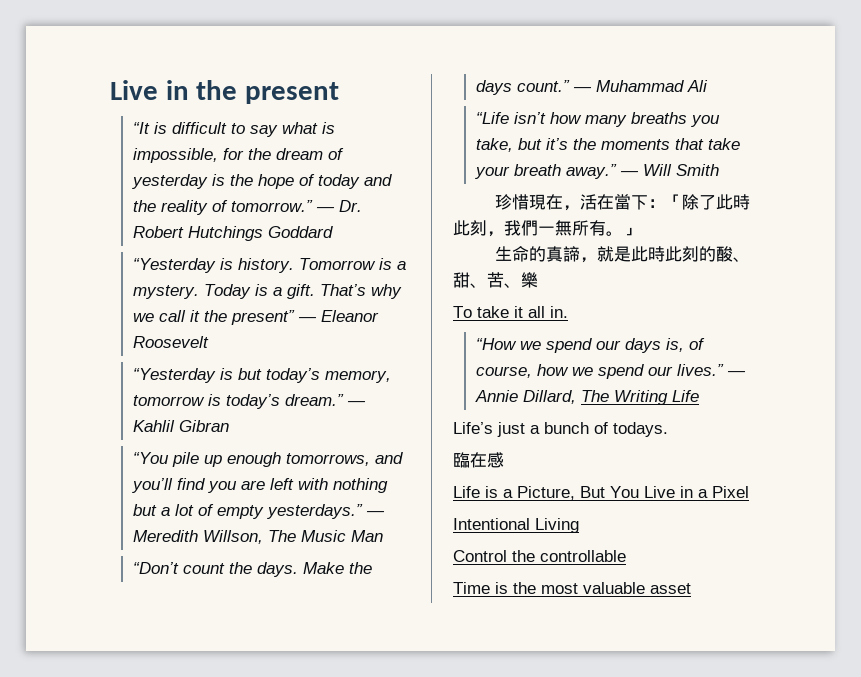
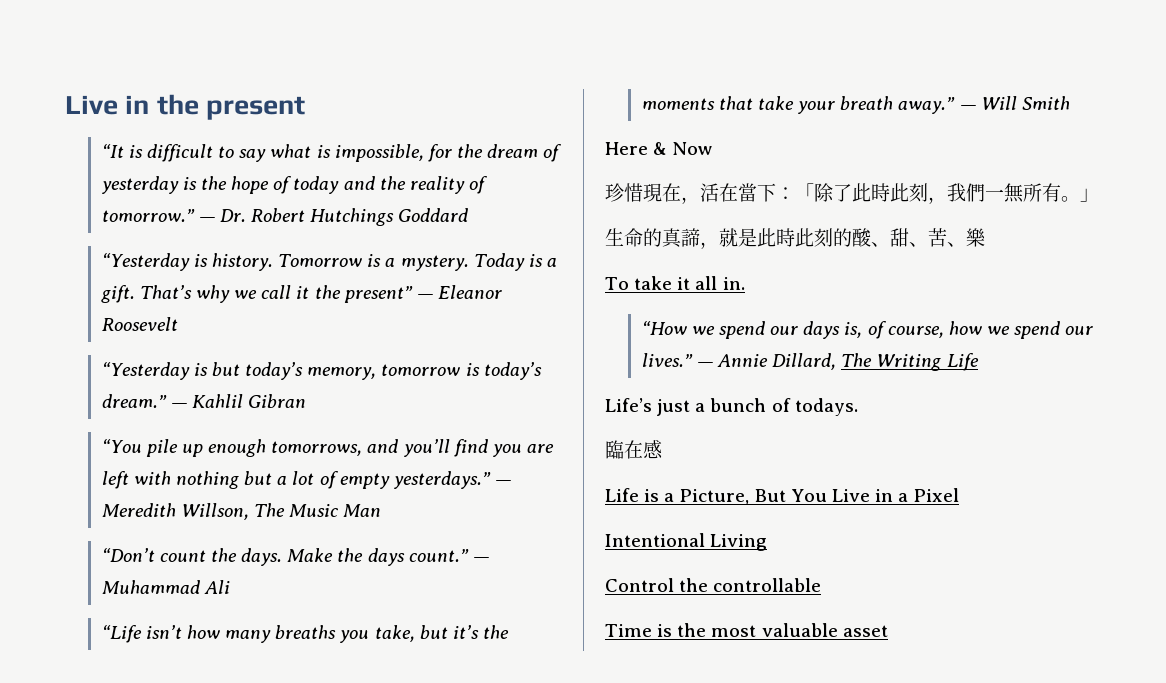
+ Here & Now

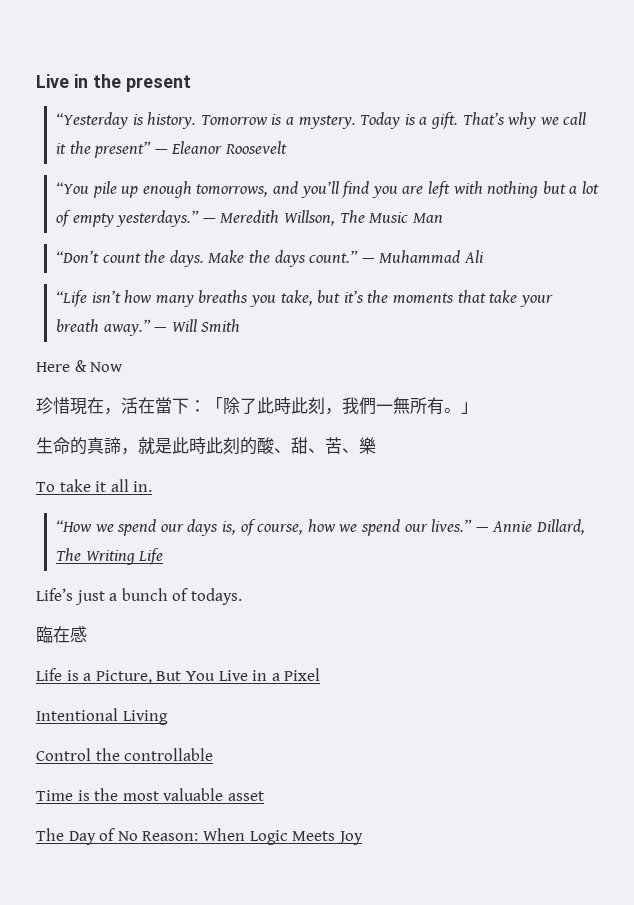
- “It is difficult to say what is impossible, for the dream of yesterday is the hope of today and the reality of tomorrow.” — Dr. Robert Hutchings Goddard
- “Yesterday is but today’s memory, tomorrow is today’s dream.” — Kahlil Gibran
+ The Day of No Reason: When Logic Meets Joy

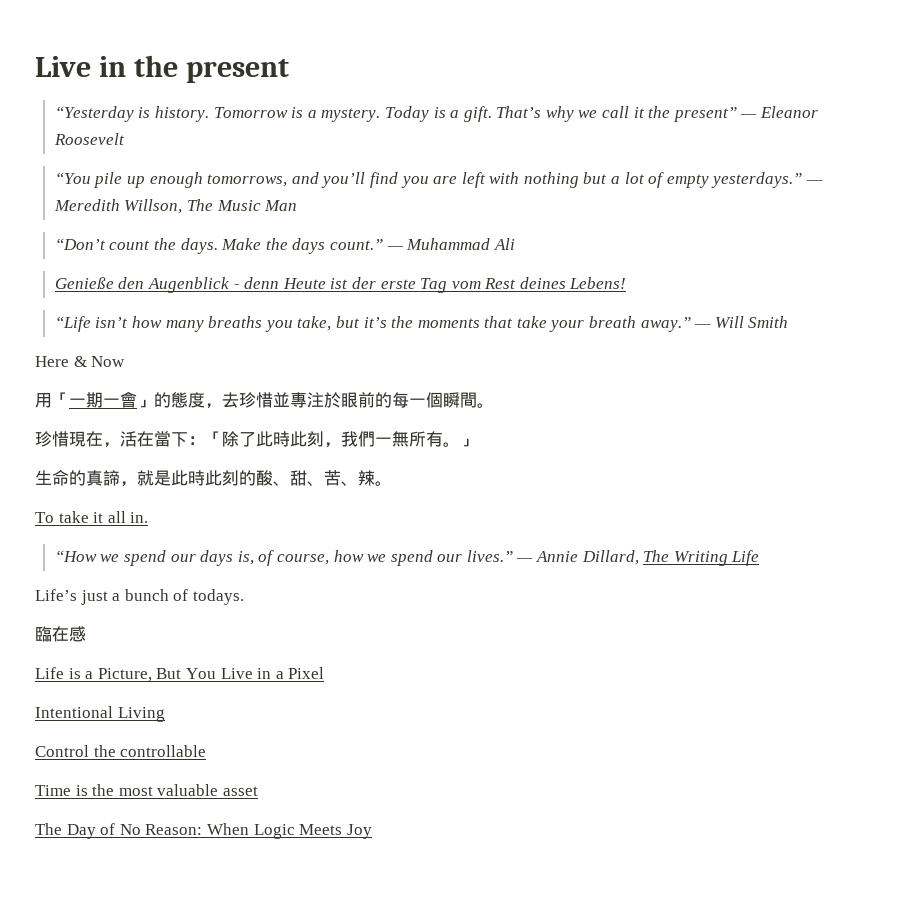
+ Genieße den Augenblick - denn Heute ist der erste Tag vom Rest deines Lebens!
+ 用「一期一會」的態度，去珍惜並專注於眼前的每一個瞬間。
- 生命的真諦，就是此時此刻的酸、甜、苦、樂
+ 生命的真諦，就是此時此刻的酸、甜、苦、辣。

